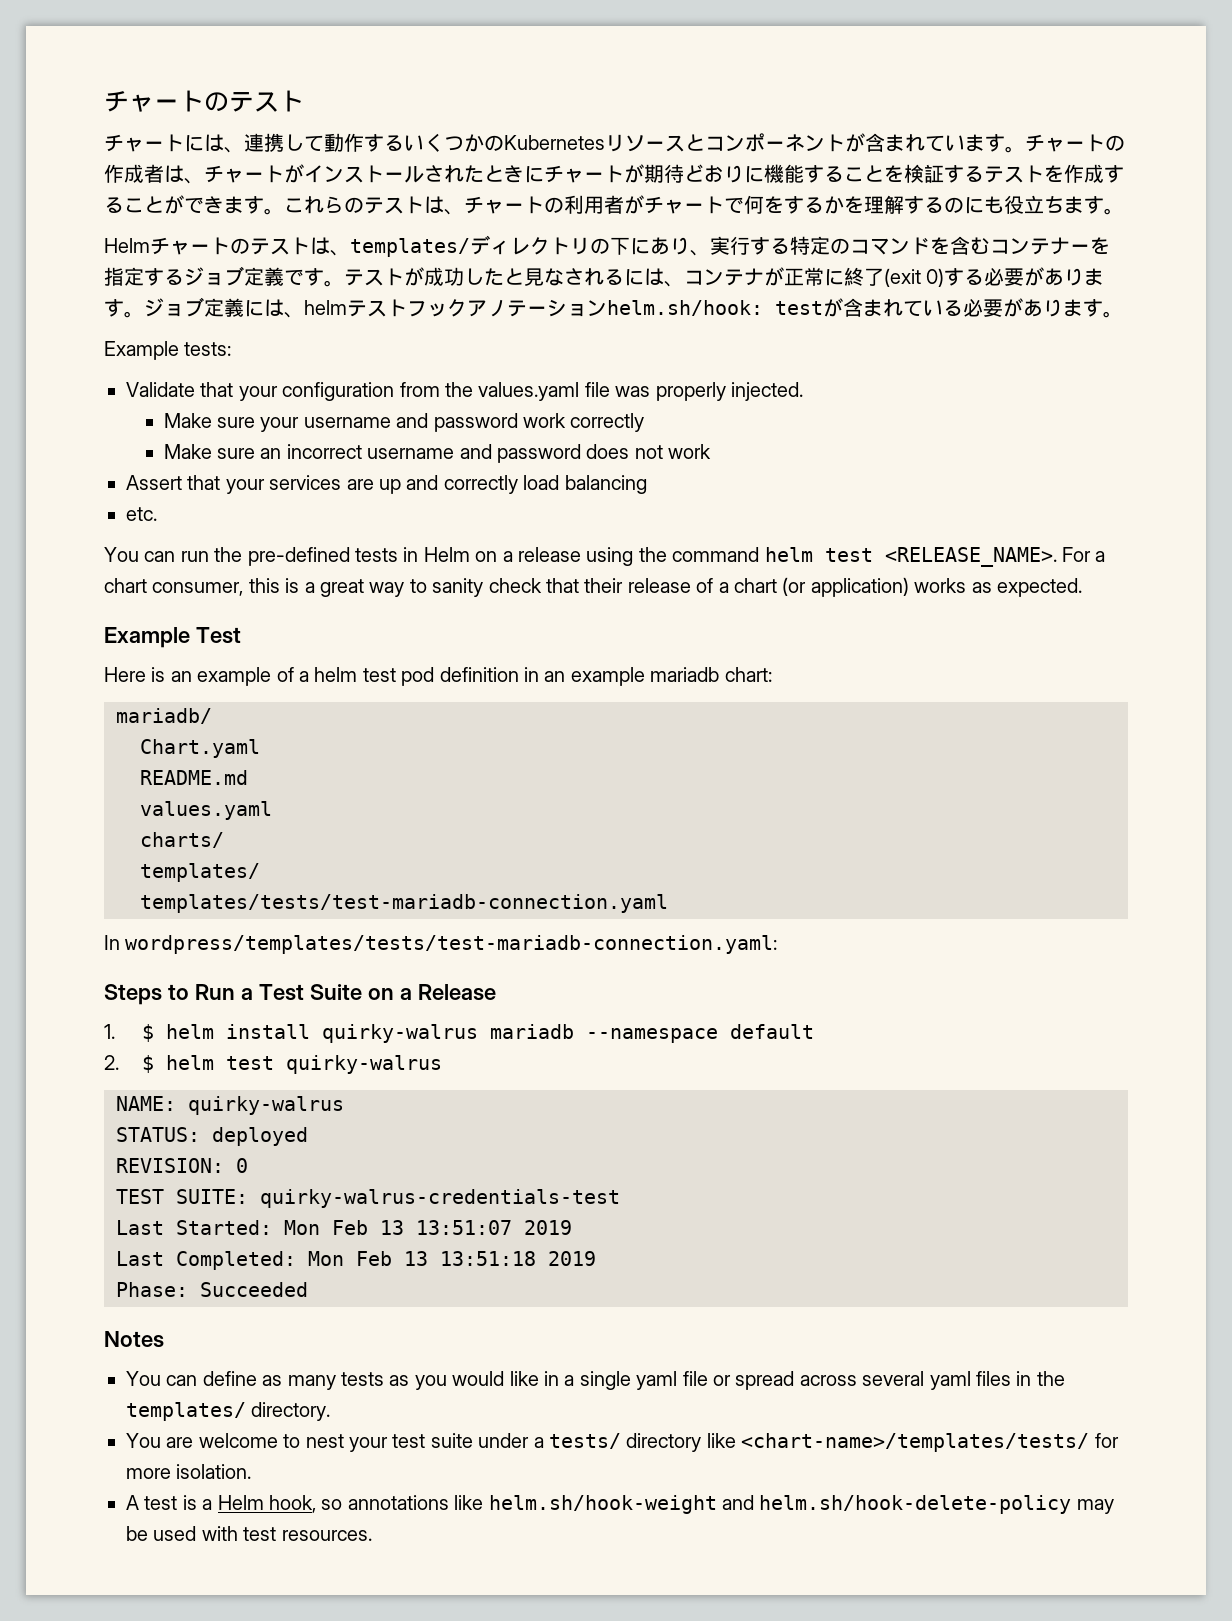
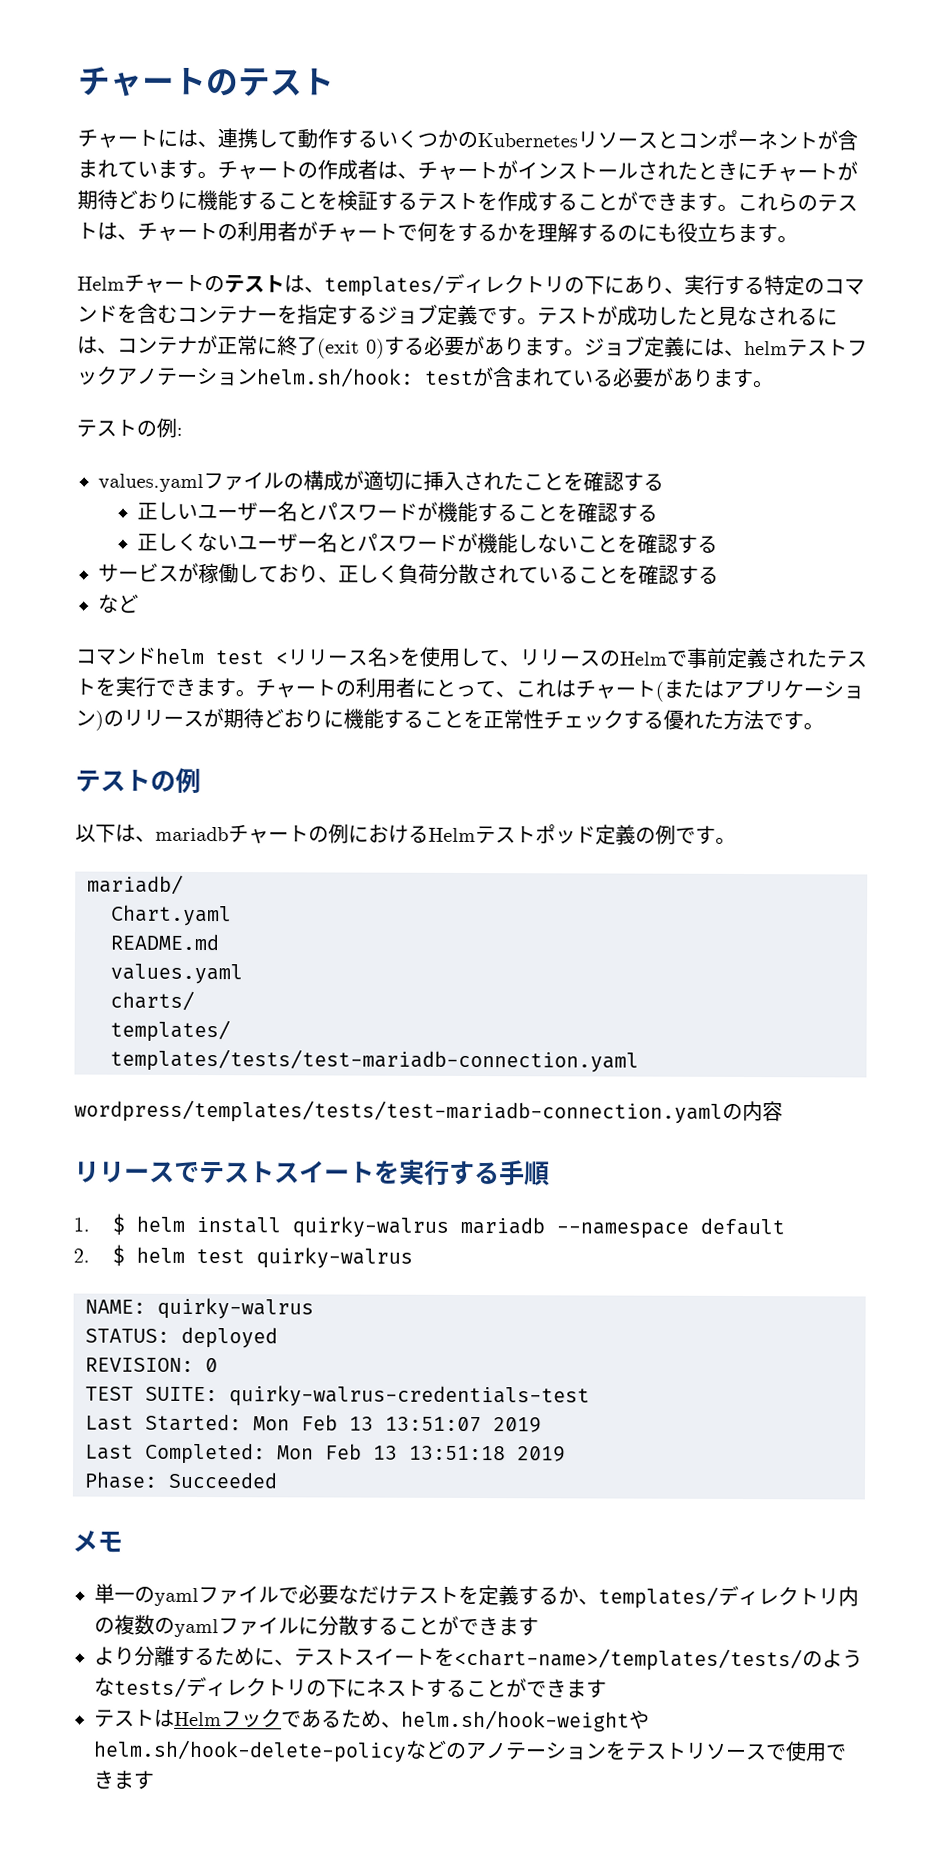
- Example tests:
- Validate that your configuration from the values.yaml file was properly injected.
- Make sure your username and password work correctly
- Make sure an incorrect username and password does not work
- Assert that your services are up and correctly load balancing
- etc.
- You can run the pre-defined tests in Helm on a release using the command helm test <RELEASE_NAME>. For a chart consumer, this is a great way to sanity check that their release of a chart (or application) works as expected.
- Example Test
- Here is an example of a helm test pod definition in an example mariadb chart:
+ テストの例:
+ values.yamlファイルの構成が適切に挿入されたことを確認する
+ 正しいユーザー名とパスワードが機能することを確認する
+ 正しくないユーザー名とパスワードが機能しないことを確認する
+ サービスが稼働しており、正しく負荷分散されていることを確認する
+ など
+ コマンドhelm test <リリース名>を使用して、リリースのHelmで事前定義されたテストを実行できます。チャートの利用者にとって、これはチャート(またはアプリケーション)のリリースが期待どおりに機能することを正常性チェックする優れた方法です。
+ テストの例
+ 以下は、mariadbチャートの例におけるHelmテストポッド定義の例です。
- In wordpress/templates/tests/test-mariadb-connection.yaml:
- Steps to Run a Test Suite on a Release
+ wordpress/templates/tests/test-mariadb-connection.yamlの内容
+ リリースでテストスイートを実行する手順
- Notes
- You can define as many tests as you would like in a single yaml file or spread across several yaml files in the templates/ directory.
- You are welcome to nest your test suite under a tests/ directory like <chart-name>/templates/tests/ for more isolation.
- A test is a Helm hook, so annotations like helm.sh/hook-weight and helm.sh/hook-delete-policy may be used with test resources.
+ メモ
+ 単一のyamlファイルで必要なだけテストを定義するか、templates/ディレクトリ内の複数のyamlファイルに分散することができます
+ より分離するために、テストスイートを<chart-name>/templates/tests/のようなtests/ディレクトリの下にネストすることができます
+ テストはHelmフックであるため、helm.sh/hook-weightやhelm.sh/hook-delete-policyなどのアノテーションをテストリソースで使用できます

